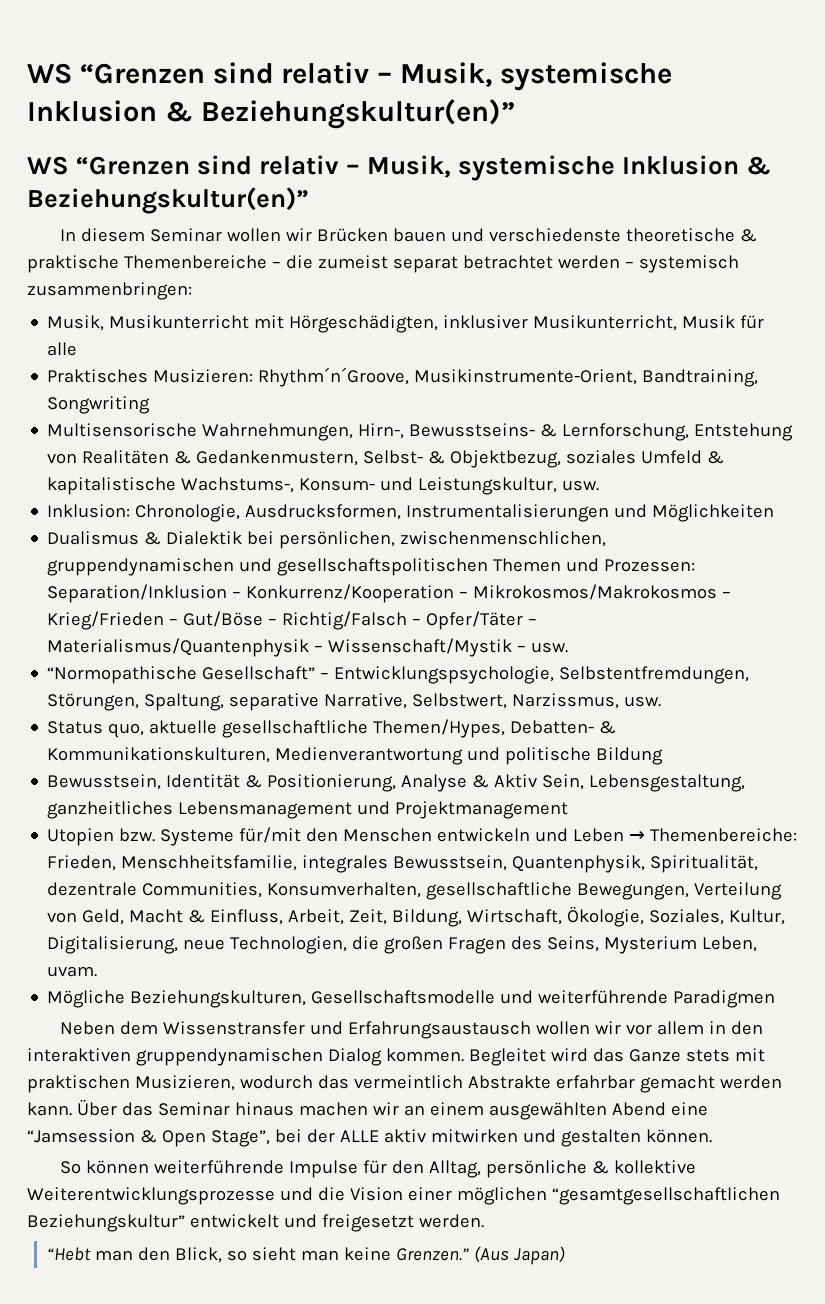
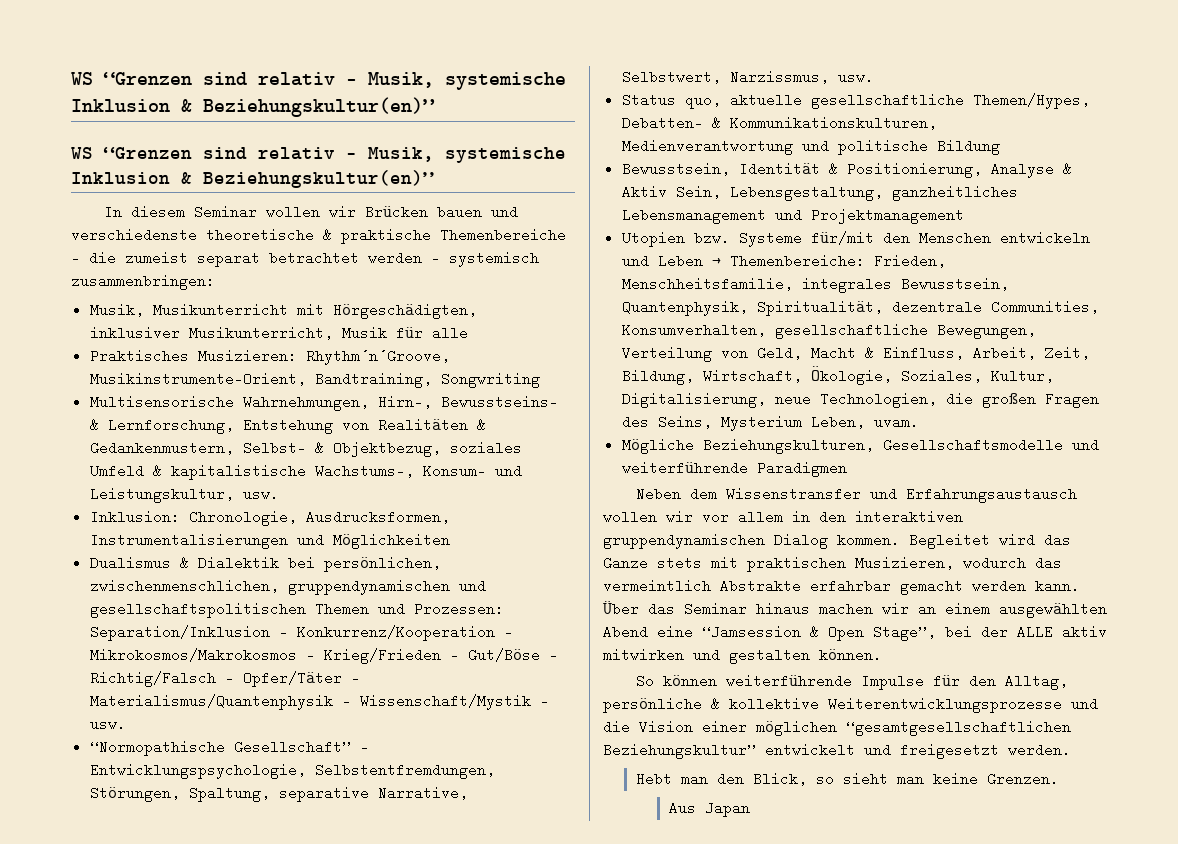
- “Hebt man den Blick, so sieht man keine Grenzen.” (Aus Japan)
+ Hebt man den Blick, so sieht man keine Grenzen.
+ Aus Japan

